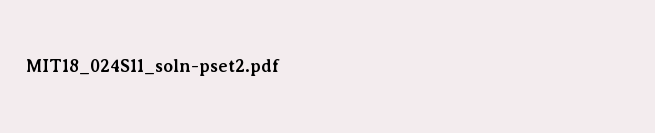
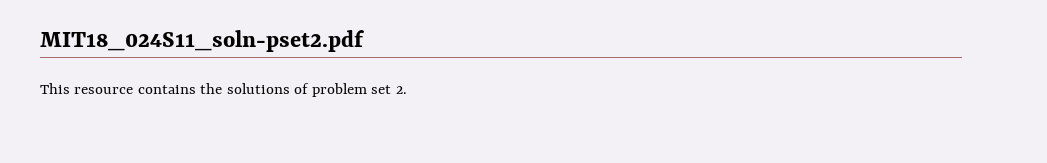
+ This resource contains the solutions of problem set 2.

